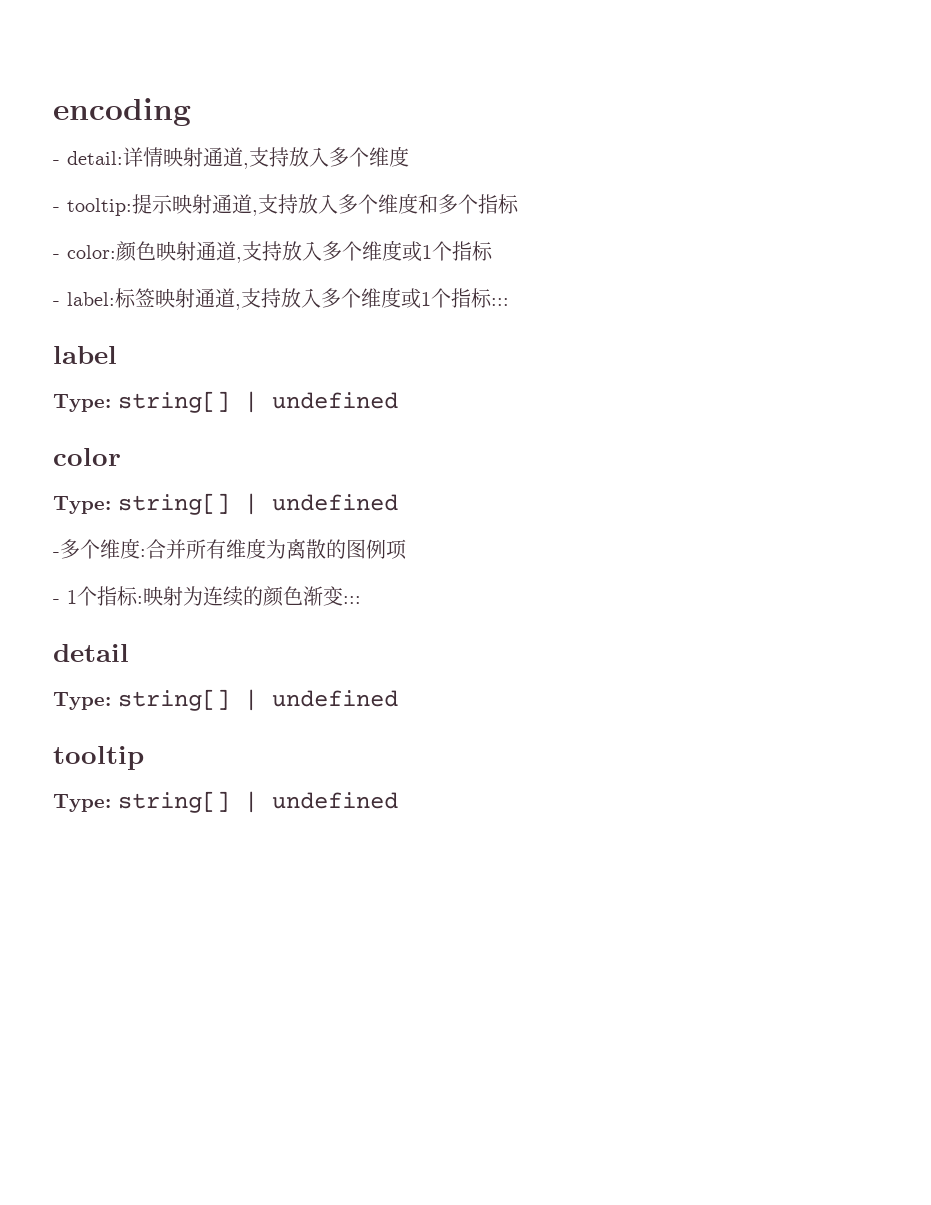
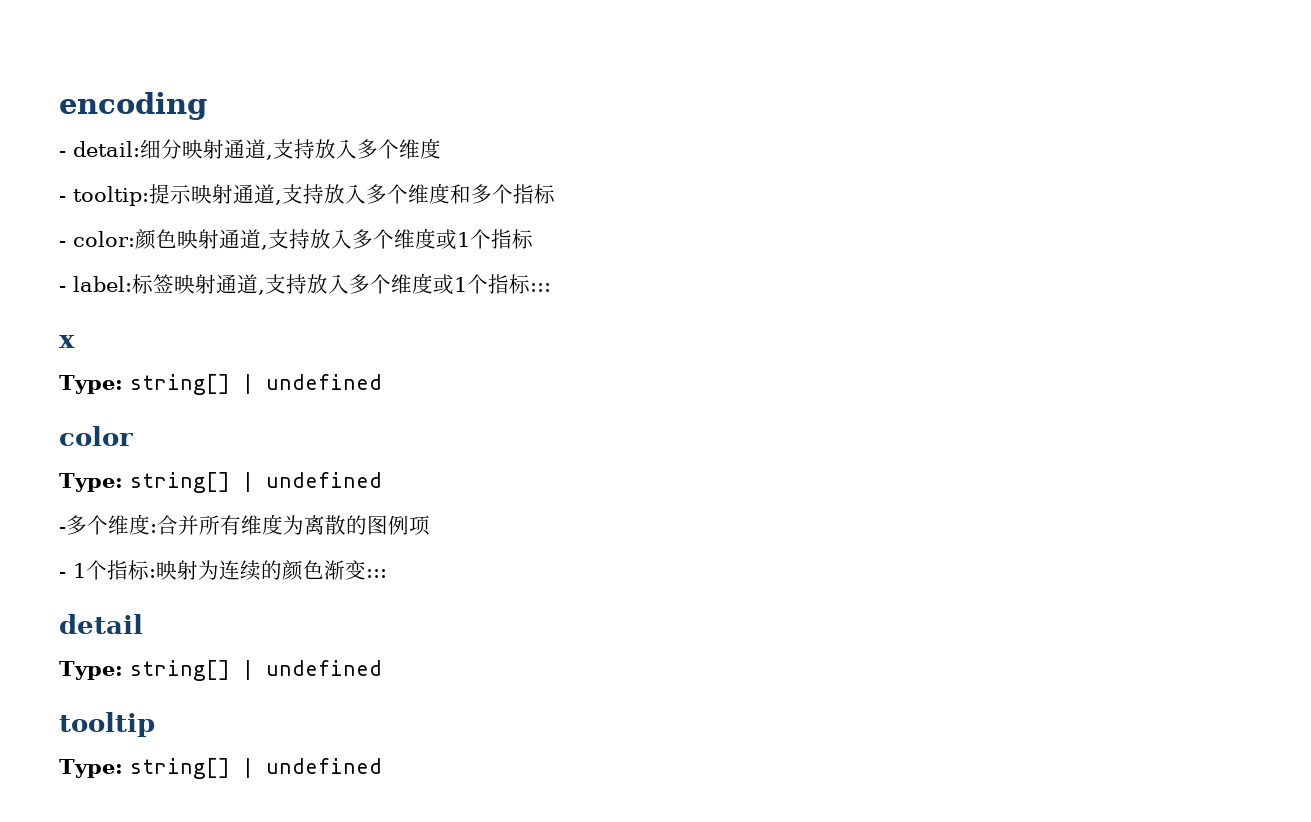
- - detail:详情映射通道,支持放入多个维度
+ - detail:细分映射通道,支持放入多个维度
- label
+ x

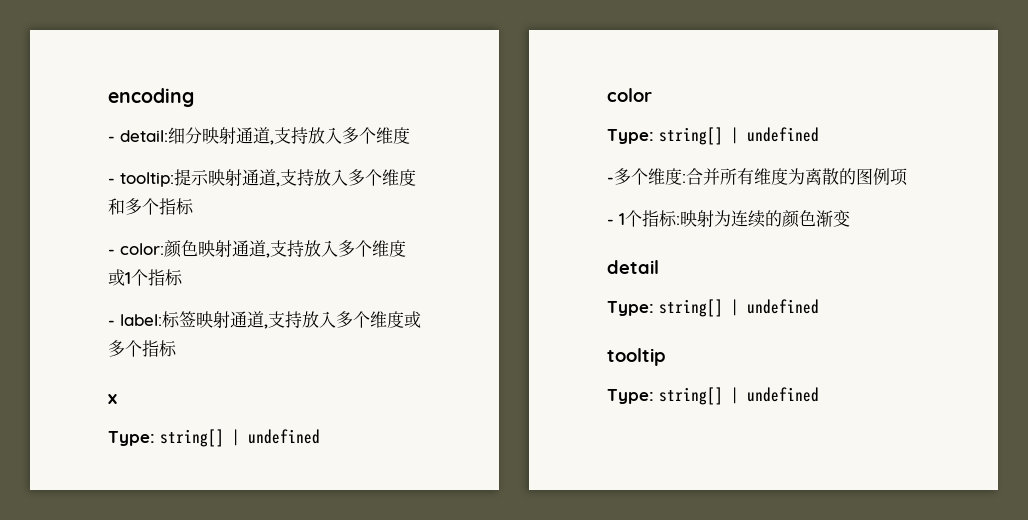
- - label:标签映射通道,支持放入多个维度或1个指标:::
+ - label:标签映射通道,支持放入多个维度或多个指标
- - 1个指标:映射为连续的颜色渐变:::
+ - 1个指标:映射为连续的颜色渐变

